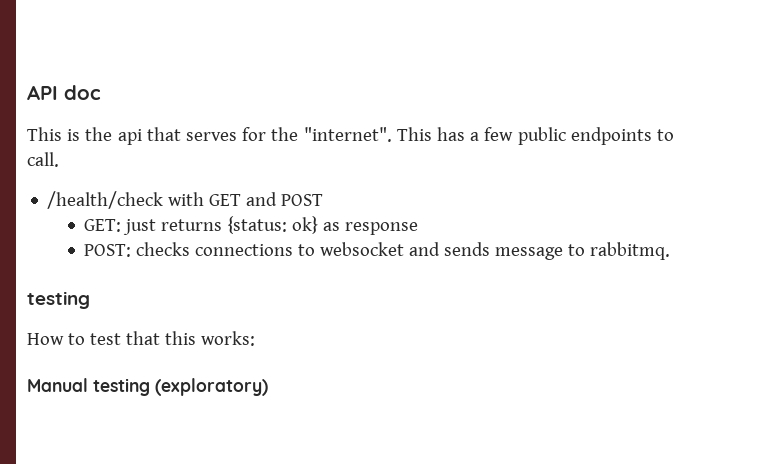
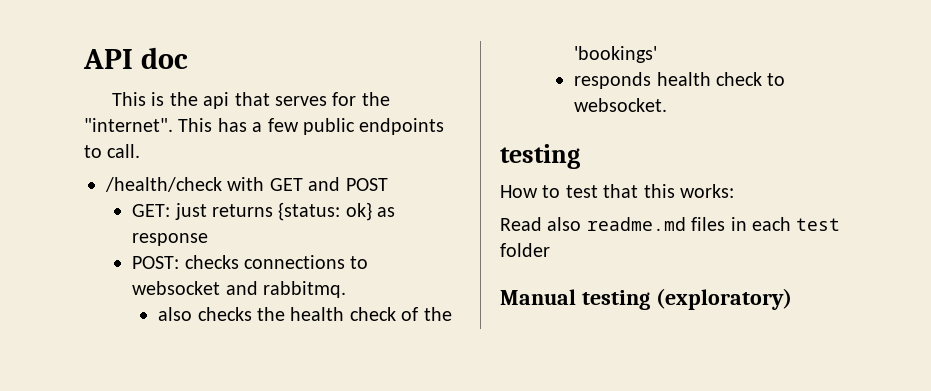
- POST: checks connections to websocket and sends message to rabbitmq.
+ POST: checks connections to websocket and rabbitmq.
+ also checks the health check of the 'bookings'
+ responds health check to websocket.
+ Read also readme.md files in each test folder

